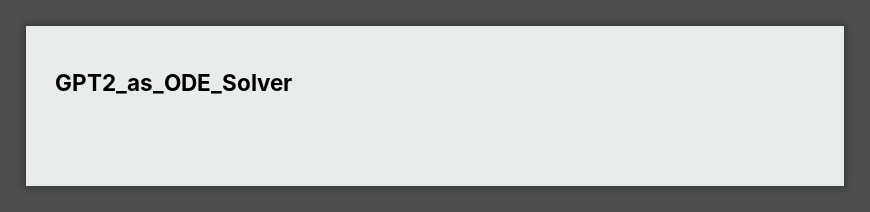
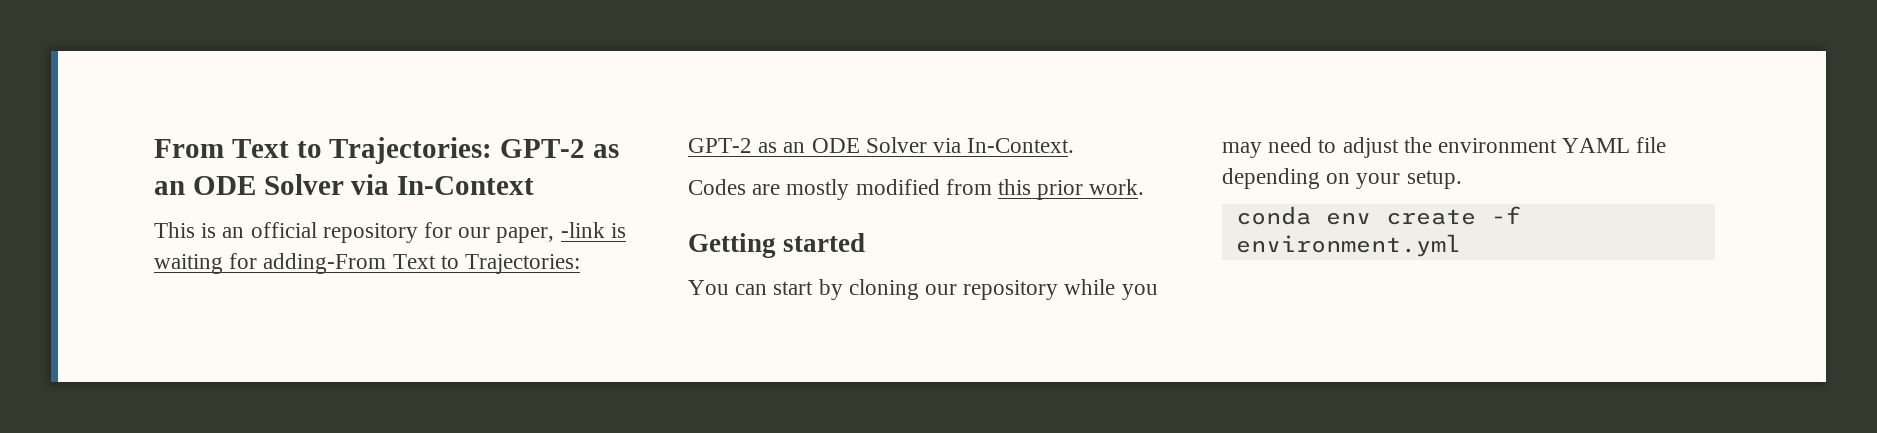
- GPT2_as_ODE_Solver
+ From Text to Trajectories: GPT-2 as an ODE Solver via In-Context
+ This is an official repository for our paper, -link is waiting for adding-From Text to Trajectories: GPT-2 as an ODE Solver via In-Context.
+ Codes are mostly modified from this prior work.
+ Getting started
+ You can start by cloning our repository while you may need to adjust the environment YAML file depending on your setup.
+ conda env create -f environment.yml

